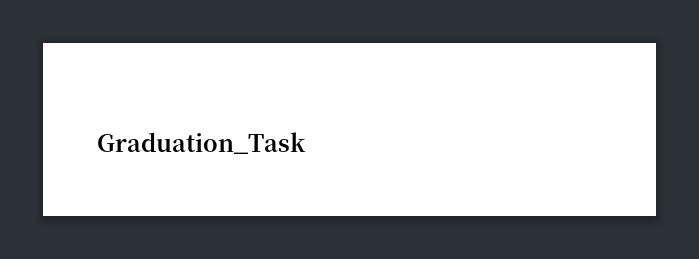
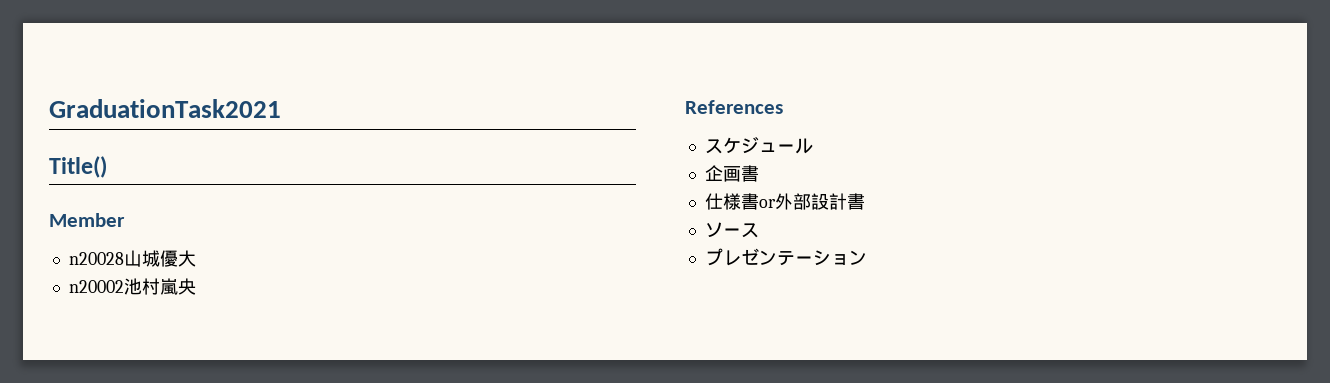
- Graduation_Task
+ GraduationTask2021
+ Title()
+ Member
+ n20028山城優大
+ n20002池村嵐央
+ References
+ スケジュール
+ 企画書
+ 仕様書or外部設計書
+ ソース
+ プレゼンテーション

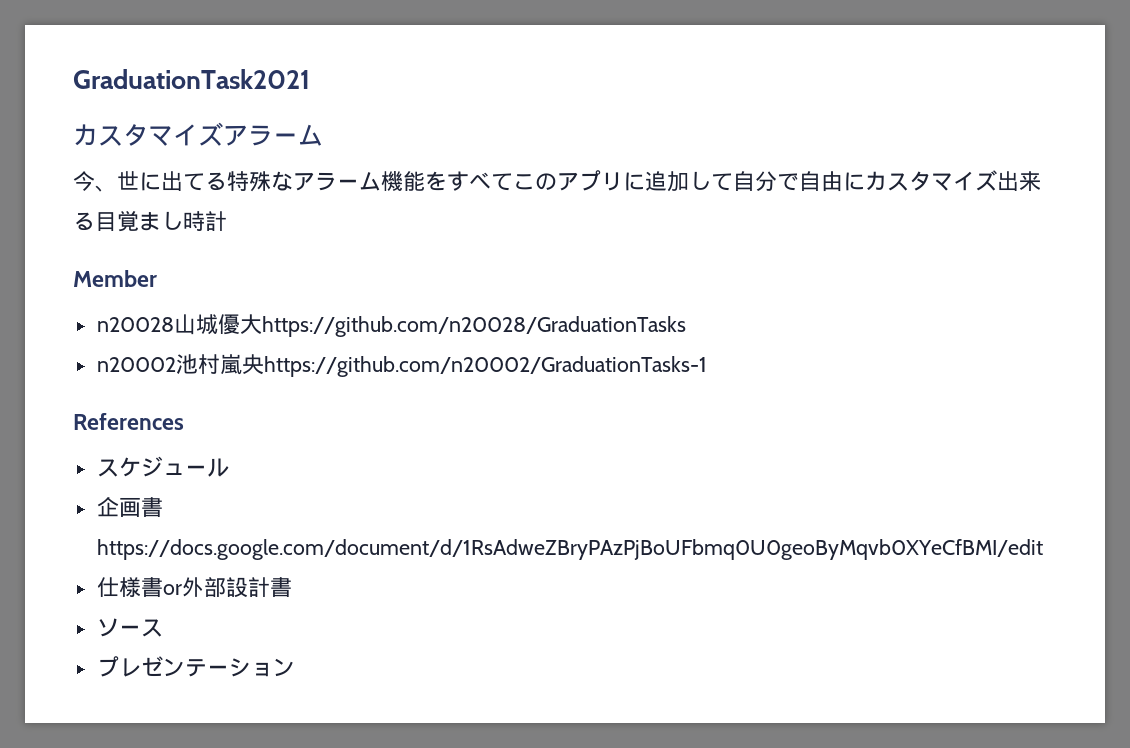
- Title()
+ カスタマイズアラーム
+ 今、世に出てる特殊なアラーム機能をすべてこのアプリに追加して自分で自由にカスタマイズ出来る目覚まし時計
- n20028山城優大
+ n20028山城優大https://github.com/n20028/GraduationTasks
- n20002池村嵐央
+ n20002池村嵐央https://github.com/n20002/GraduationTasks-1
- 企画書
+ 企画書https://docs.google.com/document/d/1RsAdweZBryPAzPjBoUFbmq0U0geoByMqvb0XYeCfBMI/edit

